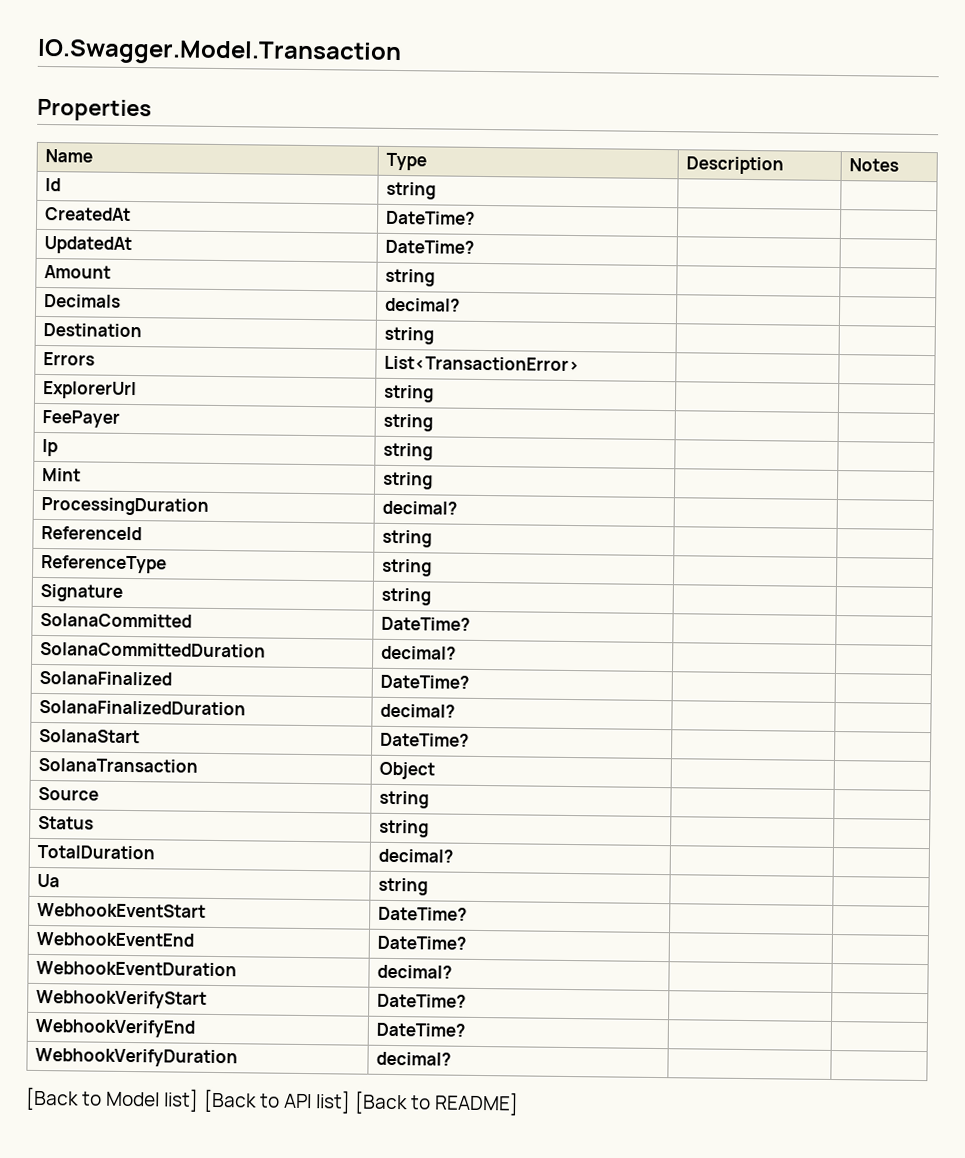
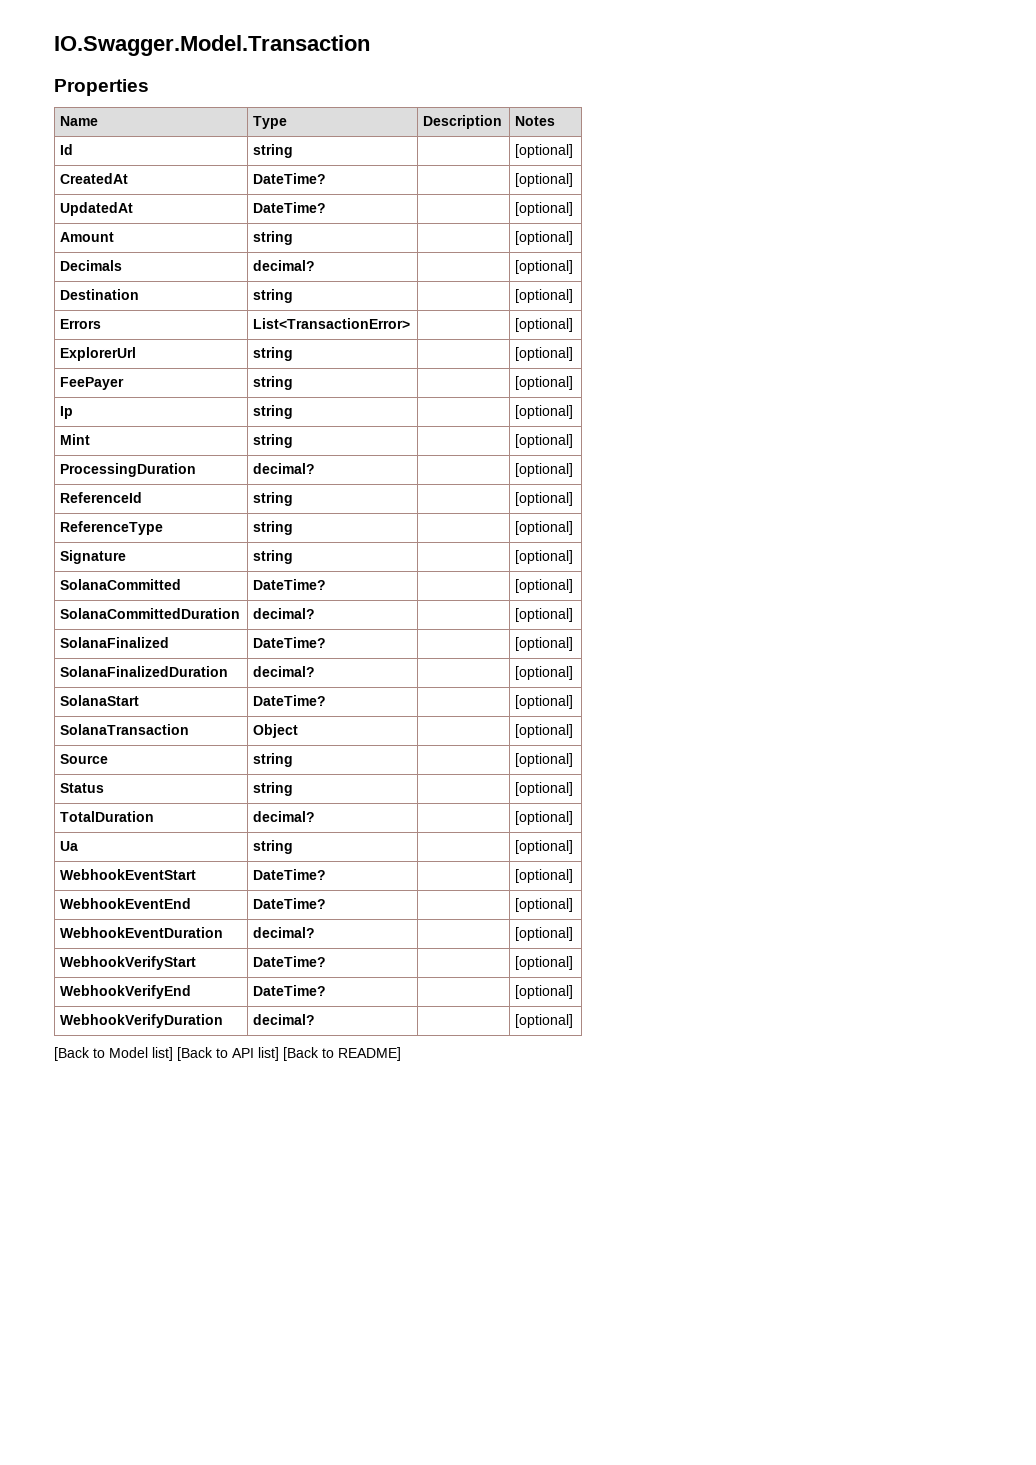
- Id | string | |
+ Id | string | | [optional]
- CreatedAt | DateTime? | |
+ CreatedAt | DateTime? | | [optional]
- UpdatedAt | DateTime? | |
+ UpdatedAt | DateTime? | | [optional]
- Amount | string | |
+ Amount | string | | [optional]
- Decimals | decimal? | |
+ Decimals | decimal? | | [optional]
- Destination | string | |
+ Destination | string | | [optional]
- Errors | List<TransactionError> | |
+ Errors | List<TransactionError> | | [optional]
- ExplorerUrl | string | |
+ ExplorerUrl | string | | [optional]
- FeePayer | string | |
+ FeePayer | string | | [optional]
- Ip | string | |
+ Ip | string | | [optional]
- Mint | string | |
+ Mint | string | | [optional]
- ProcessingDuration | decimal? | |
+ ProcessingDuration | decimal? | | [optional]
- ReferenceId | string | |
+ ReferenceId | string | | [optional]
- ReferenceType | string | |
+ ReferenceType | string | | [optional]
- Signature | string | |
+ Signature | string | | [optional]
- SolanaCommitted | DateTime? | |
+ SolanaCommitted | DateTime? | | [optional]
- SolanaCommittedDuration | decimal? | |
+ SolanaCommittedDuration | decimal? | | [optional]
- SolanaFinalized | DateTime? | |
+ SolanaFinalized | DateTime? | | [optional]
- SolanaFinalizedDuration | decimal? | |
+ SolanaFinalizedDuration | decimal? | | [optional]
- SolanaStart | DateTime? | |
+ SolanaStart | DateTime? | | [optional]
- SolanaTransaction | Object | |
+ SolanaTransaction | Object | | [optional]
- Source | string | |
+ Source | string | | [optional]
- Status | string | |
+ Status | string | | [optional]
- TotalDuration | decimal? | |
+ TotalDuration | decimal? | | [optional]
- Ua | string | |
+ Ua | string | | [optional]
- WebhookEventStart | DateTime? | |
+ WebhookEventStart | DateTime? | | [optional]
- WebhookEventEnd | DateTime? | |
+ WebhookEventEnd | DateTime? | | [optional]
- WebhookEventDuration | decimal? | |
+ WebhookEventDuration | decimal? | | [optional]
- WebhookVerifyStart | DateTime? | |
+ WebhookVerifyStart | DateTime? | | [optional]
- WebhookVerifyEnd | DateTime? | |
+ WebhookVerifyEnd | DateTime? | | [optional]
- WebhookVerifyDuration | decimal? | |
+ WebhookVerifyDuration | decimal? | | [optional]

